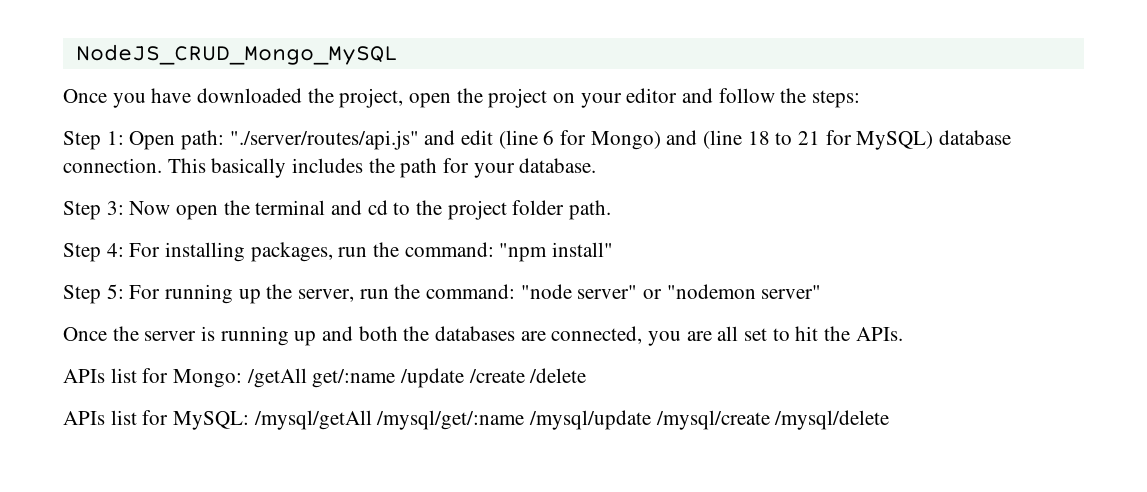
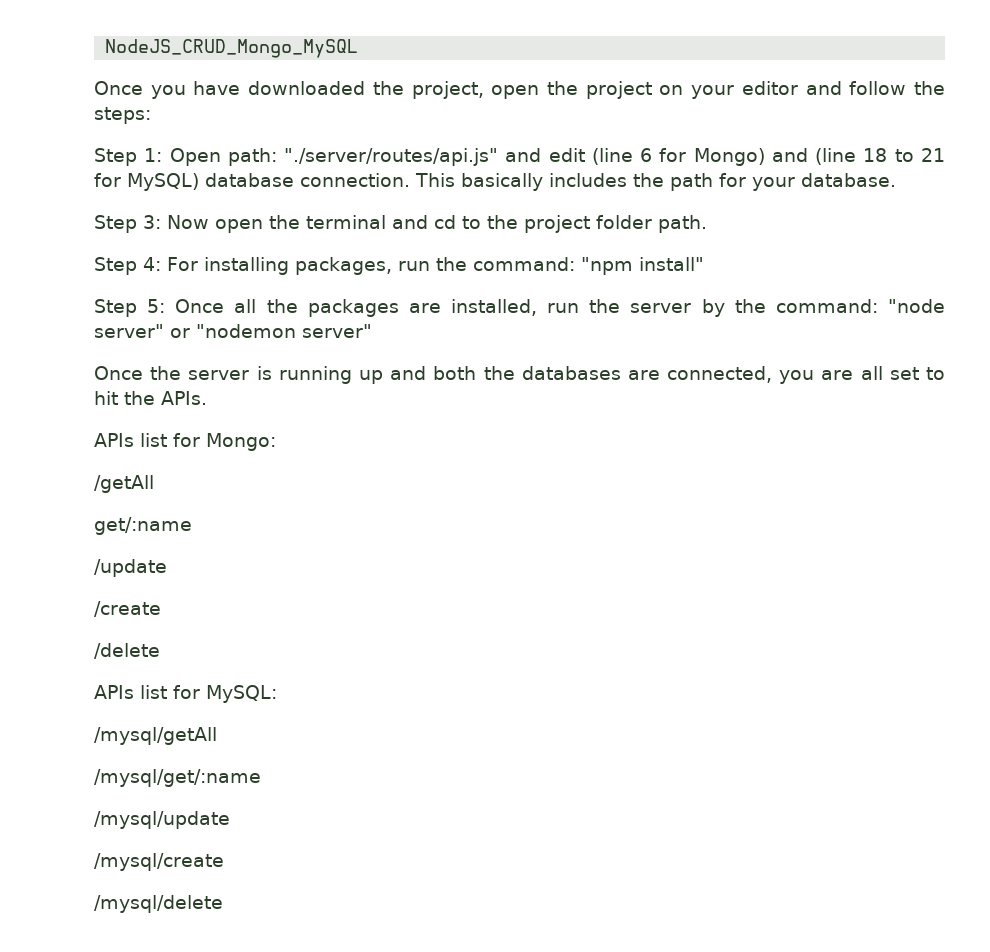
- Step 5: For running up the server, run the command: "node server" or "nodemon server"
+ Step 5: Once all the packages are installed, run the server by the command: "node server" or "nodemon server"
- APIs list for Mongo: /getAll get/:name /update /create /delete
+ APIs list for Mongo:
+ /getAll
+ get/:name
+ /update
+ /create
+ /delete
- APIs list for MySQL: /mysql/getAll /mysql/get/:name /mysql/update /mysql/create /mysql/delete
+ APIs list for MySQL:
+ /mysql/getAll
+ /mysql/get/:name
+ /mysql/update
+ /mysql/create
+ /mysql/delete

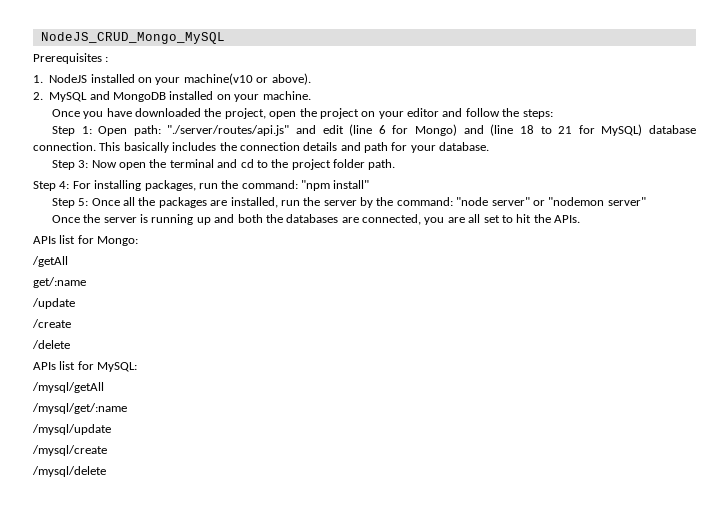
+ Prerequisites :
+ 1. NodeJS installed on your machine(v10 or above).
+ 2. MySQL and MongoDB installed on your machine.
- This basically includes the path for your database.
+ This basically includes the connection details and path for your database.

